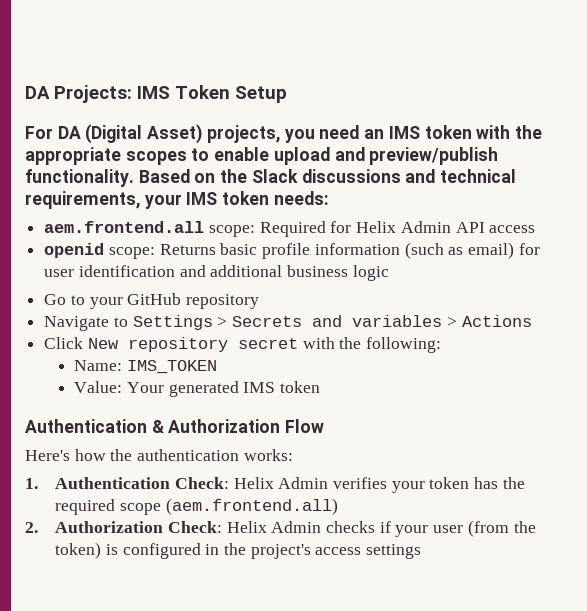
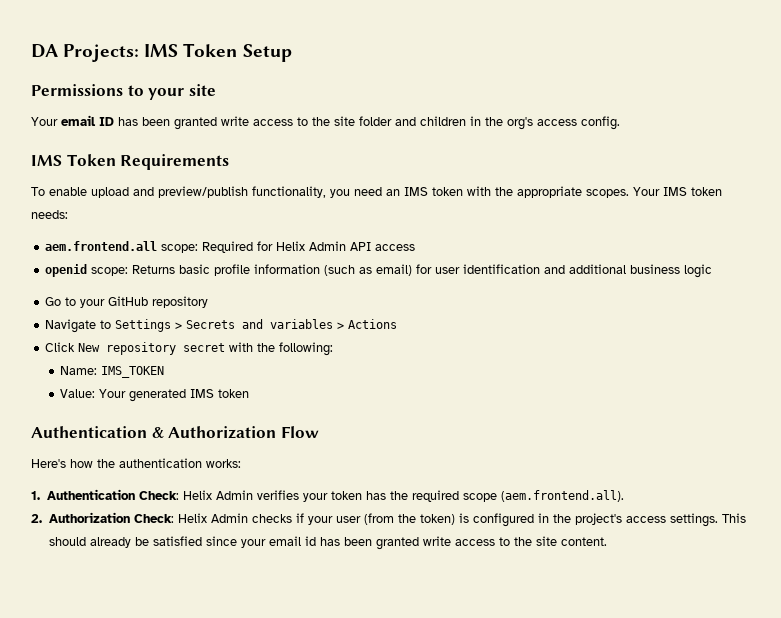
- For DA (Digital Asset) projects, you need an IMS token with the appropriate scopes to enable upload and preview/publish functionality. Based on the Slack discussions and technical requirements, your IMS token needs:
+ Permissions to your site
+ Your email ID has been granted write access to the site folder and children in the org's access config.
+ IMS Token Requirements
+ To enable upload and preview/publish functionality, you need an IMS token with the appropriate scopes. Your IMS token needs:
- 1. Authentication Check: Helix Admin verifies your token has the required scope (aem.frontend.all)
+ 1. Authentication Check: Helix Admin verifies your token has the required scope (aem.frontend.all).
- 2. Authorization Check: Helix Admin checks if your user (from the token) is configured in the project's access settings
+ 2. Authorization Check: Helix Admin checks if your user (from the token) is configured in the project's access settings. This should already be satisfied since your email id has been granted write access to the site content.

